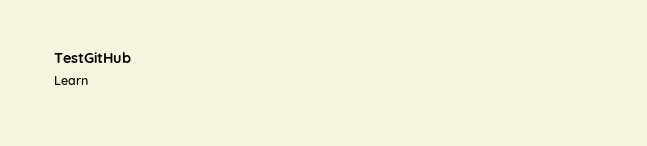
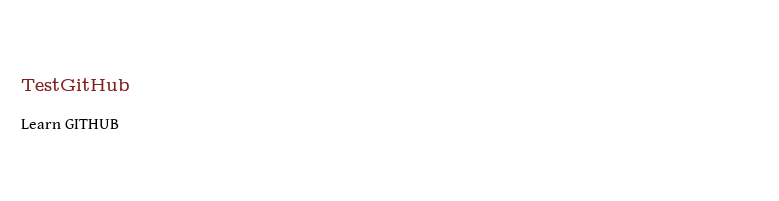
- Learn
+ Learn GITHUB

